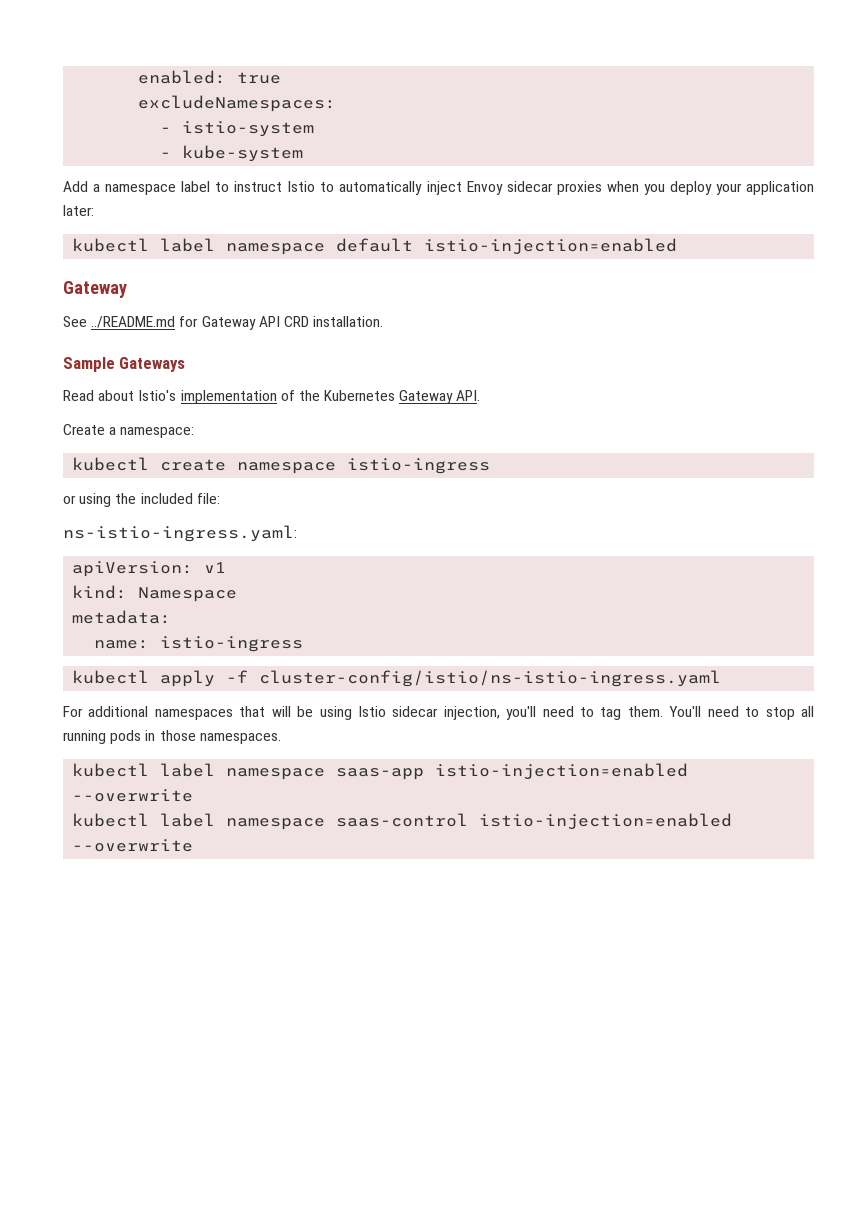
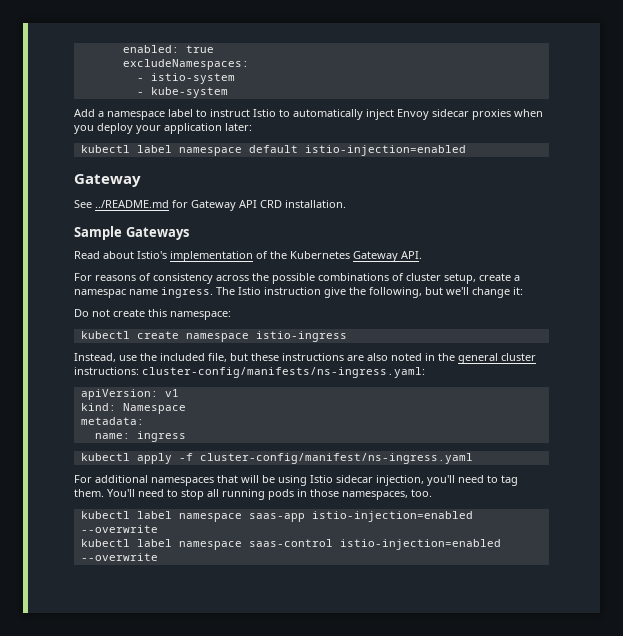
- Create a namespace:
+ For reasons of consistency across the possible combinations of cluster setup, create a namespac name ingress. The Istio instruction give the following, but we'll change it:
+ Do not create this namespace:
- or using the included file:
- ns-istio-ingress.yaml:
+ Instead, use the included file, but these instructions are also noted in the general cluster instructions: cluster-config/manifests/ns-ingress.yaml:
- name: istio-ingress
+ name: ingress
- kubectl apply -f cluster-config/istio/ns-istio-ingress.yaml
+ kubectl apply -f cluster-config/manifest/ns-ingress.yaml
- You'll need to stop all running pods in those namespaces.
+ You'll need to stop all running pods in those namespaces, too.

